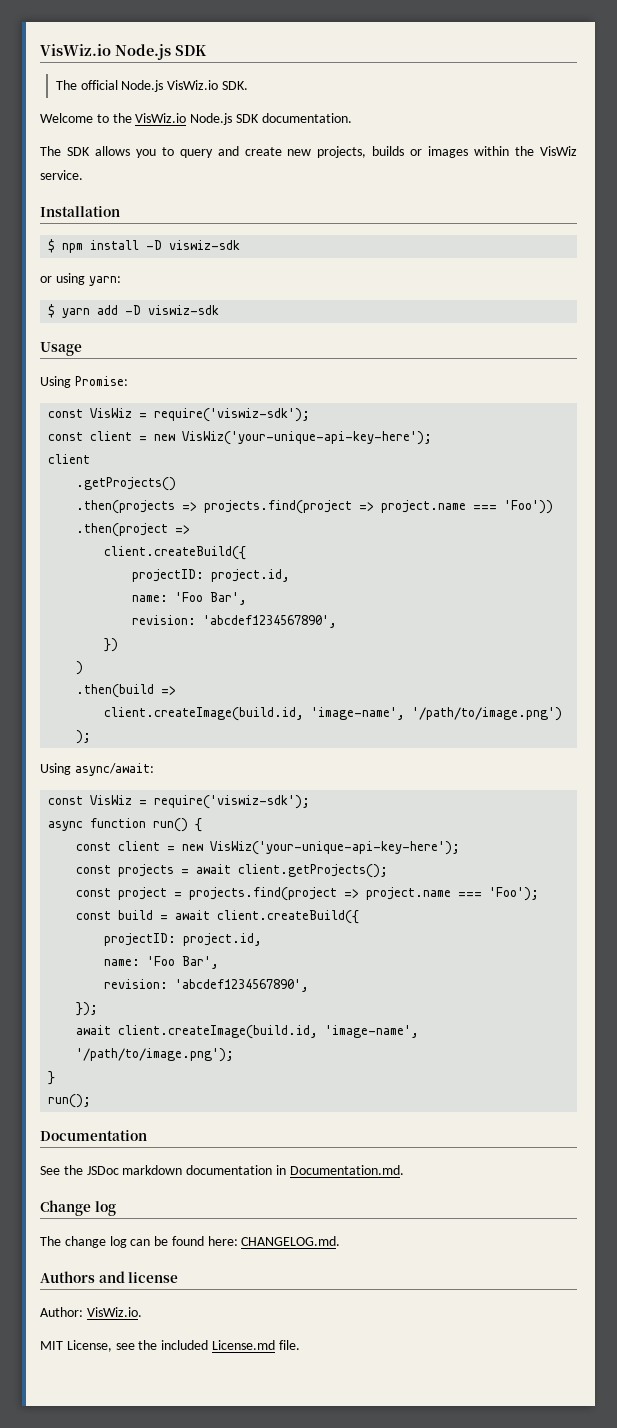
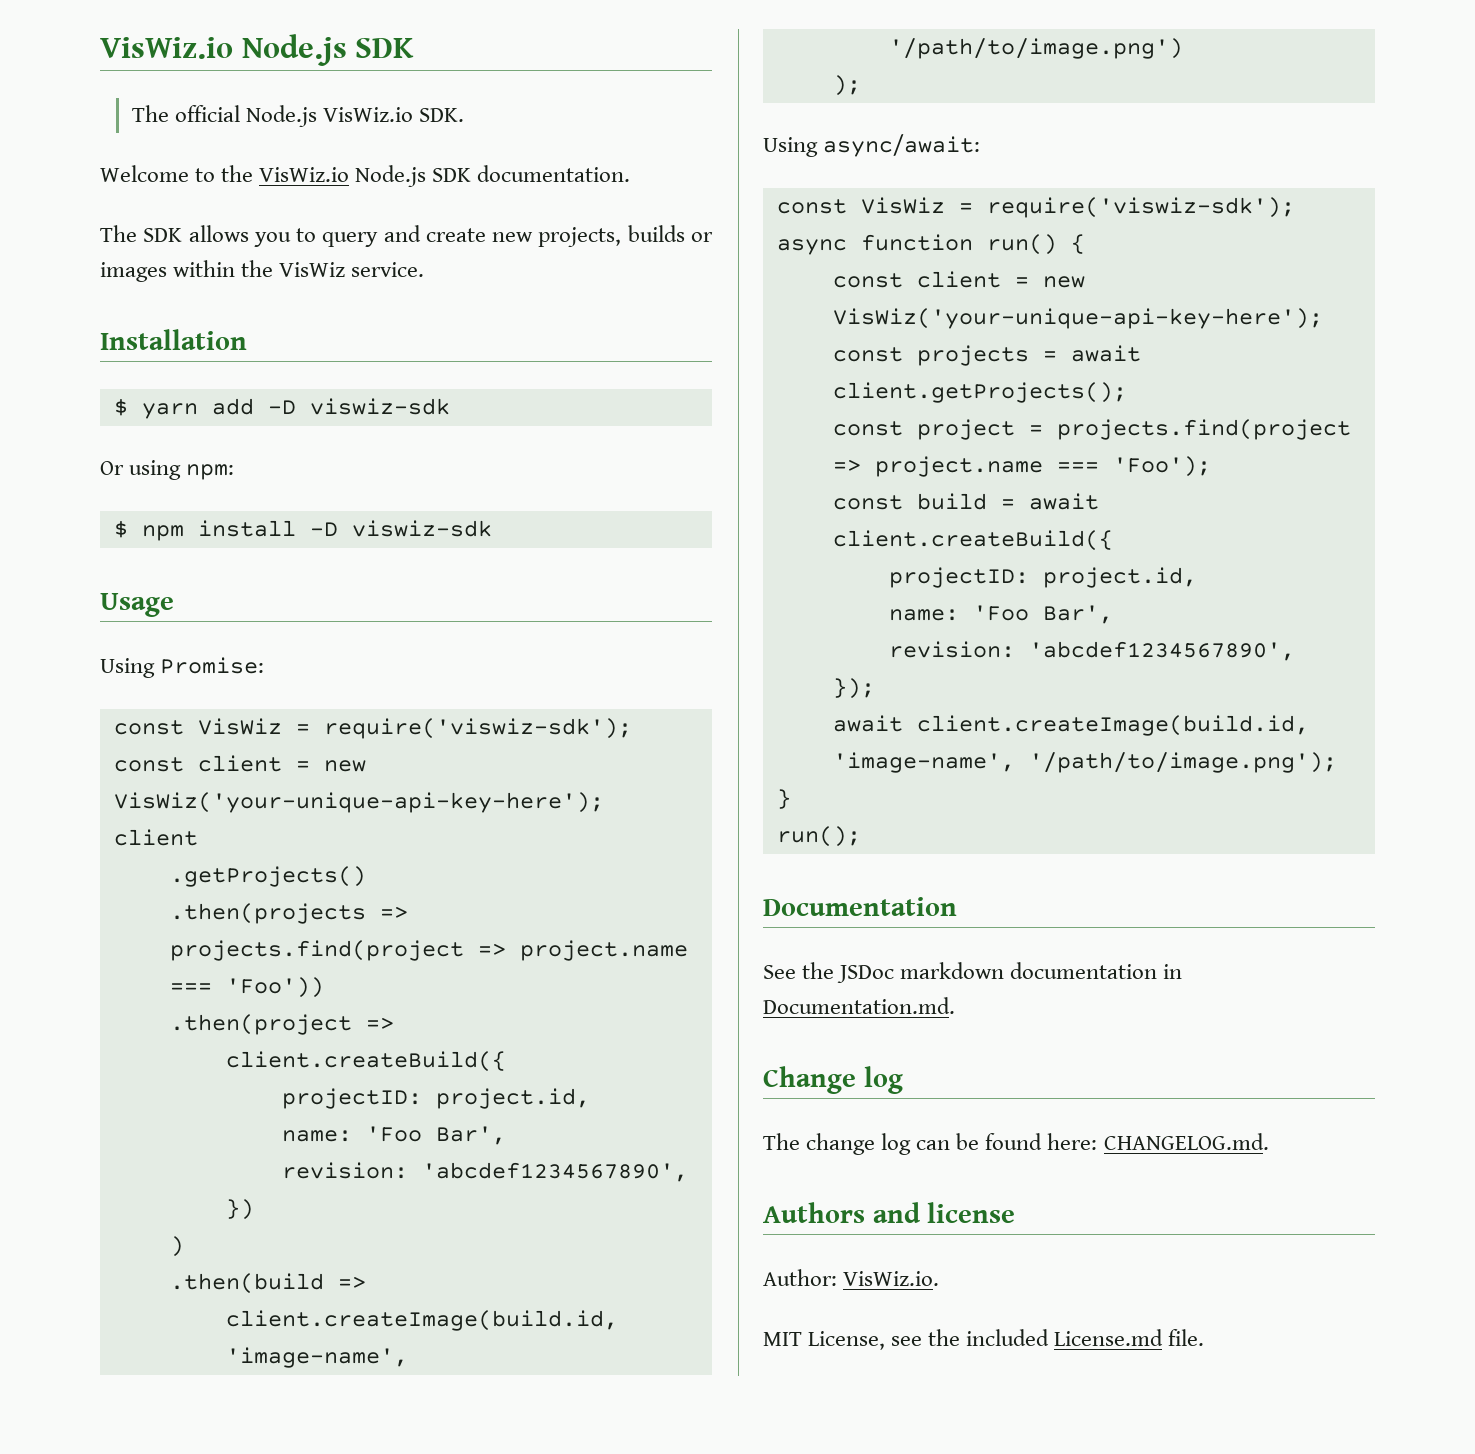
+ $ yarn add -D viswiz-sdk
+ Or using npm:
  $ npm install -D viswiz-sdk
- or using yarn:
- $ yarn add -D viswiz-sdk

